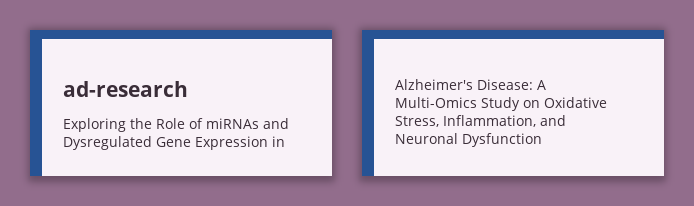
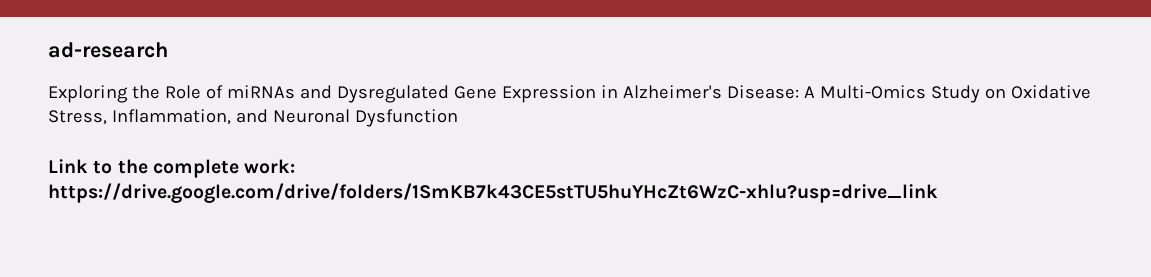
+ Link to the complete work: https://drive.google.com/drive/folders/1SmKB7k43CE5stTU5huYHcZt6WzC-xhlu?usp=drive_link

